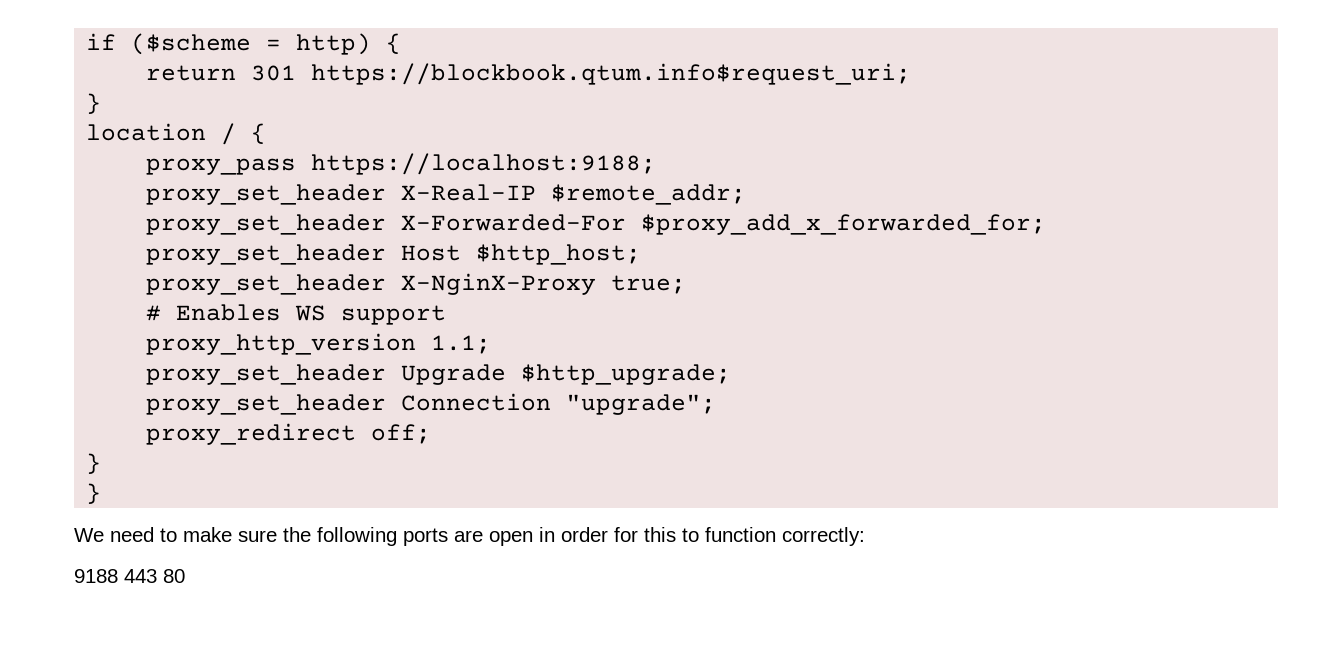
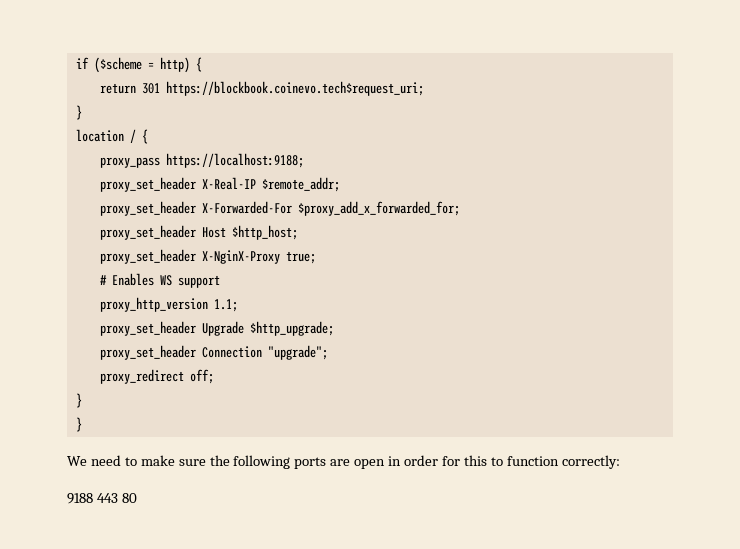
- return 301 https://blockbook.qtum.info$request_uri;
+ return 301 https://blockbook.coinevo.tech$request_uri;

